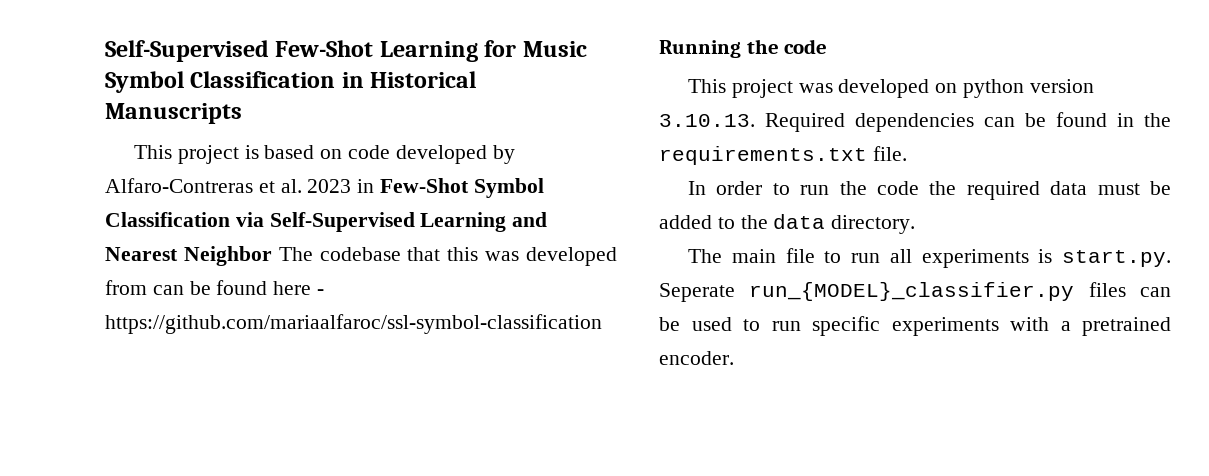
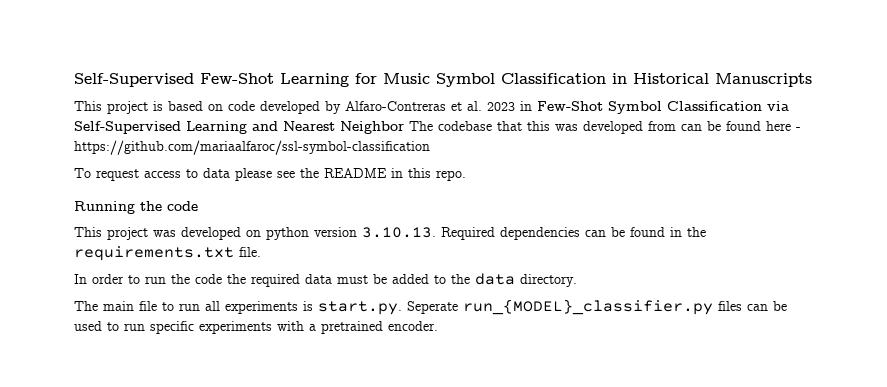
+ To request access to data please see the README in this repo.

